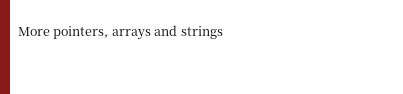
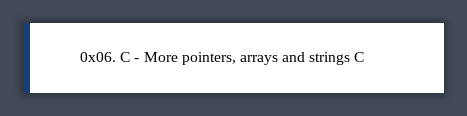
- More pointers, arrays and strings
+ 0x06. C - More pointers, arrays and strings C

